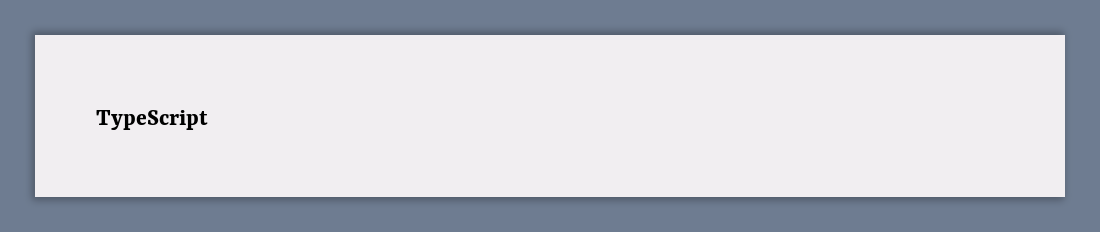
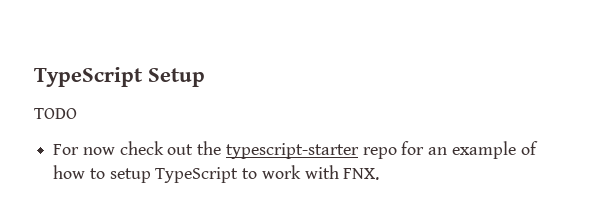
- TypeScript
+ TypeScript Setup
+ TODO
+ For now check out the typescript-starter repo for an example of how to setup TypeScript to work with FNX.

